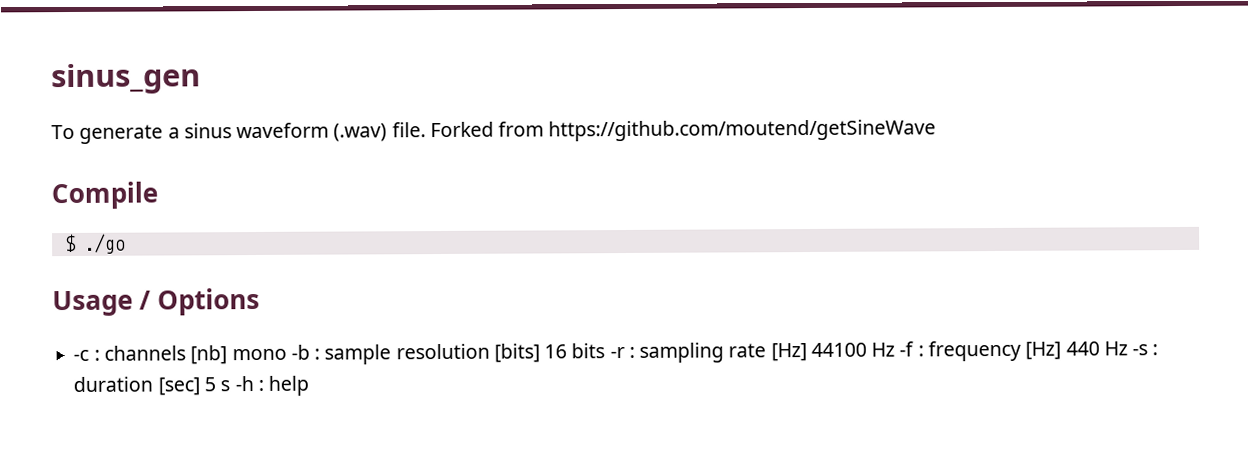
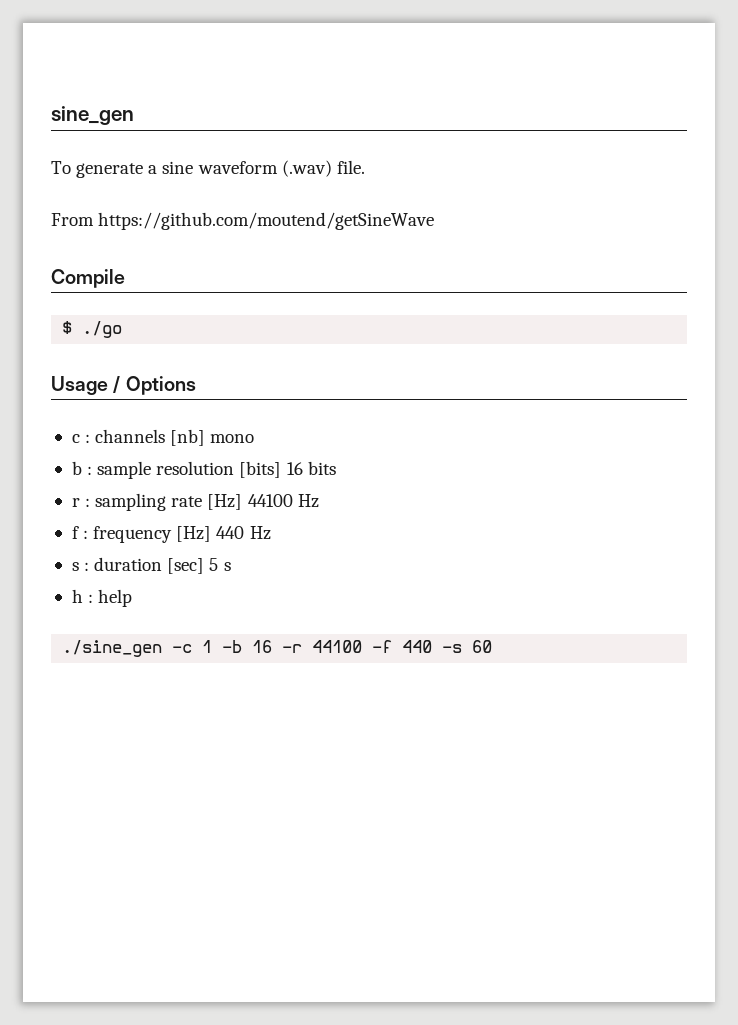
- sinus_gen
+ sine_gen
- To generate a sinus waveform (.wav) file. Forked from https://github.com/moutend/getSineWave
+ To generate a sine waveform (.wav) file.
+ From https://github.com/moutend/getSineWave
- -c : channels [nb] mono -b : sample resolution [bits] 16 bits -r : sampling rate [Hz] 44100 Hz -f : frequency [Hz] 440 Hz -s : duration [sec] 5 s -h : help
+ c : channels [nb] mono
+ b : sample resolution [bits] 16 bits
+ r : sampling rate [Hz] 44100 Hz
+ f : frequency [Hz] 440 Hz
+ s : duration [sec] 5 s
+ h : help
+ ./sine_gen -c 1 -b 16 -r 44100 -f 440 -s 60

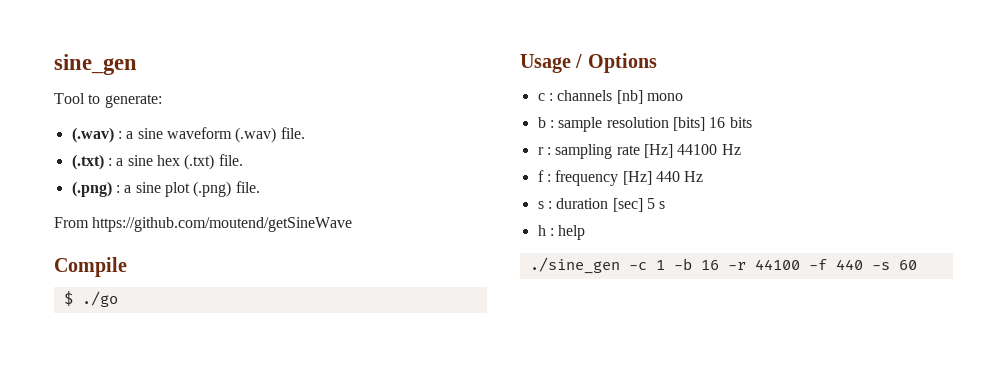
- To generate a sine waveform (.wav) file.
+ Tool to generate:
+ (.wav) : a sine waveform (.wav) file.
+ (.txt) : a sine hex (.txt) file.
+ (.png) : a sine plot (.png) file.

